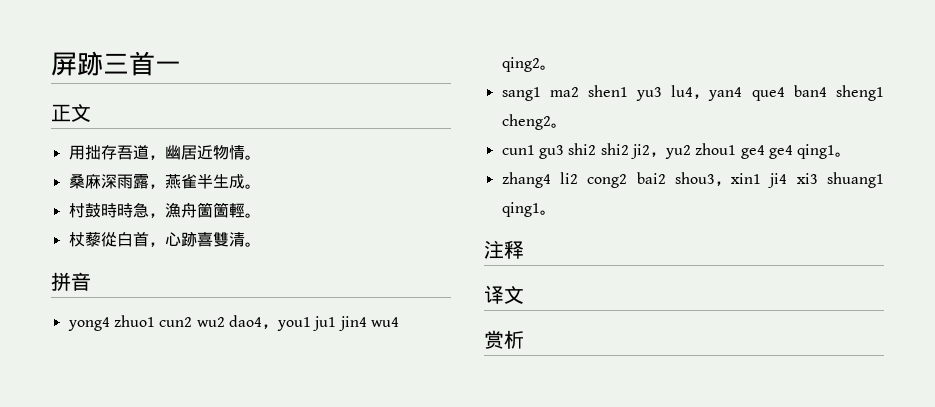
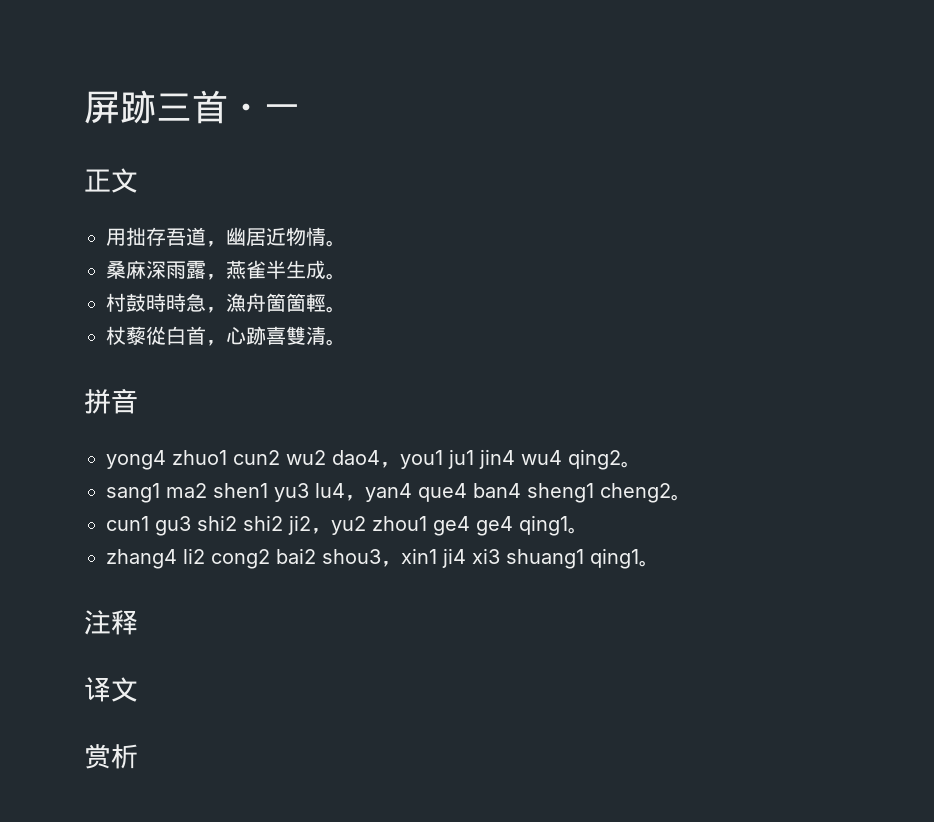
- 屏跡三首一
+ 屏跡三首・一

